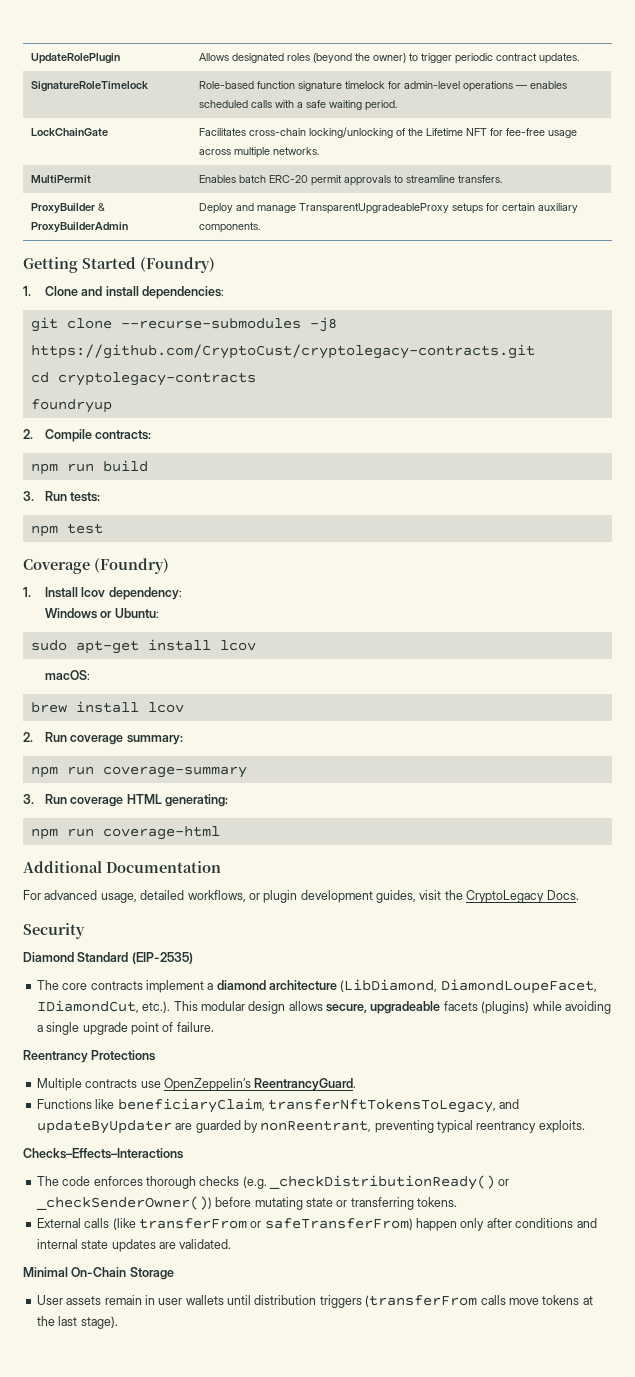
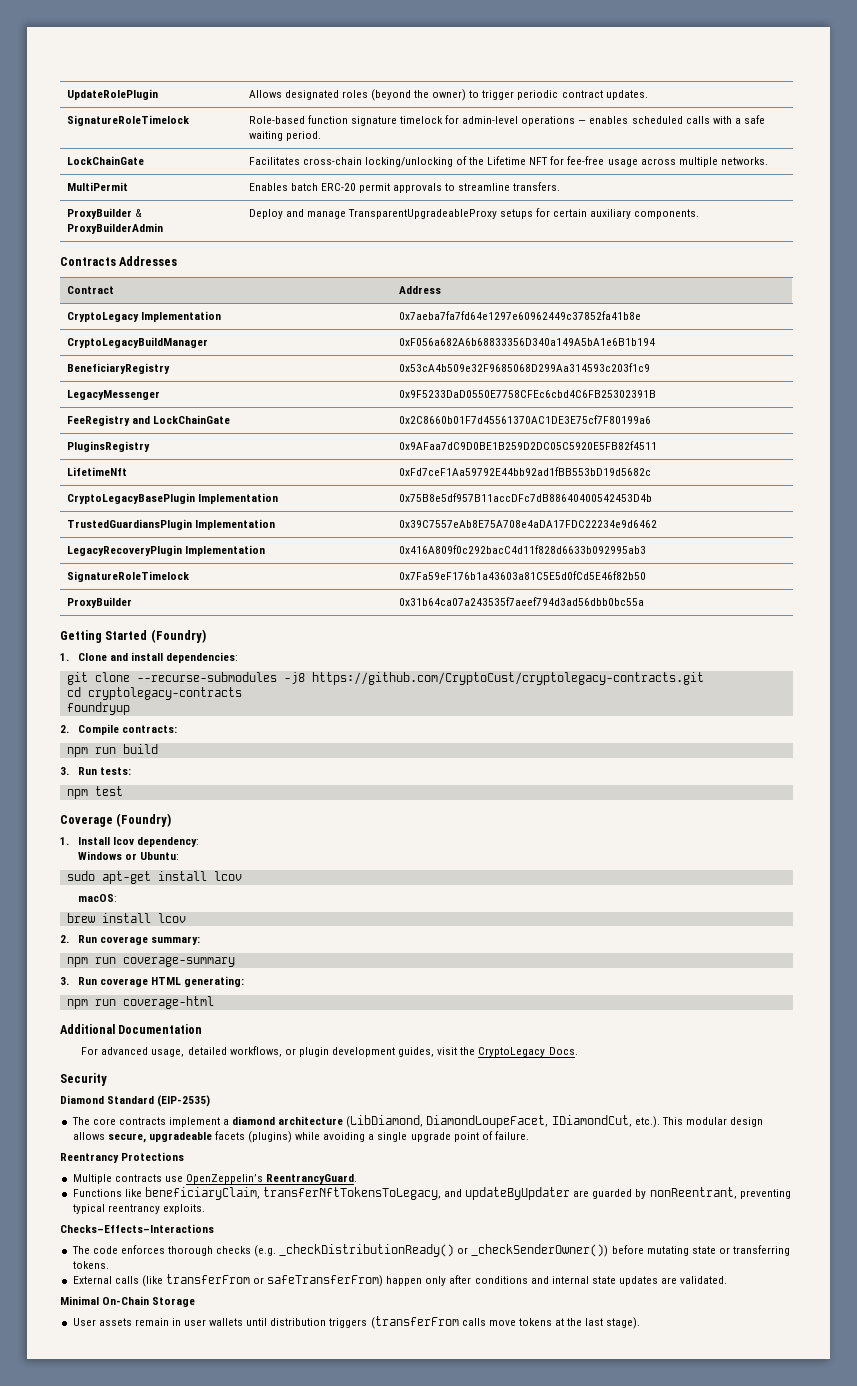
+ Contracts Addresses
+ Contract | Address
+ CryptoLegacy Implementation | 0x7aeba7fa7fd64e1297e60962449c37852fa41b8e
+ CryptoLegacyBuildManager | 0xF056a682A6b68833356D340a149A5bA1e6B1b194
+ BeneficiaryRegistry | 0x53cA4b509e32F9685068D299Aa314593c203f1c9
+ LegacyMessenger | 0x9F5233DaD0550E7758CFEc6cbd4C6FB25302391B
+ FeeRegistry and LockChainGate | 0x2C8660b01F7d45561370AC1DE3E75cf7F80199a6
+ PluginsRegistry | 0x9AFaa7dC9D0BE1B259D2DC05C5920E5FB82f4511
+ LifetimeNft | 0xFd7ceF1Aa59792E44bb92ad1fBB553bD19d5682c
+ CryptoLegacyBasePlugin Implementation | 0x75B8e5df957B11accDFc7dB88640400542453D4b
+ TrustedGuardiansPlugin Implementation | 0x39C7557eAb8E75A708e4aDA17FDC22234e9d6462
+ LegacyRecoveryPlugin Implementation | 0x416A809f0c292bacC4d11f828d6633b092995ab3
+ SignatureRoleTimelock | 0x7Fa59eF176b1a43603a81C5E5d0fCd5E46f82b50
+ ProxyBuilder | 0x31b64ca07a243535f7aeef794d3ad56dbb0bc55a

